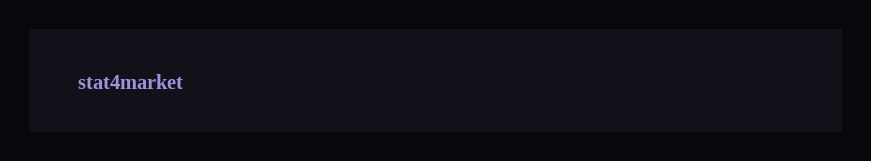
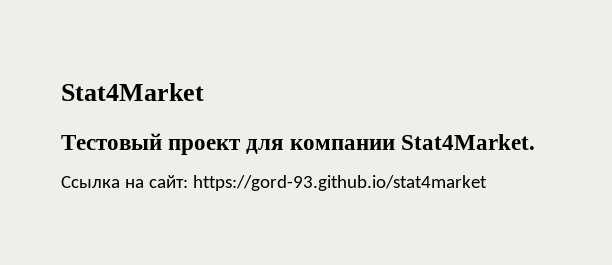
- stat4market
+ Stat4Market
+ Тестовый проект для компании Stat4Market.
+ Ссылка на сайт: https://gord-93.github.io/stat4market

